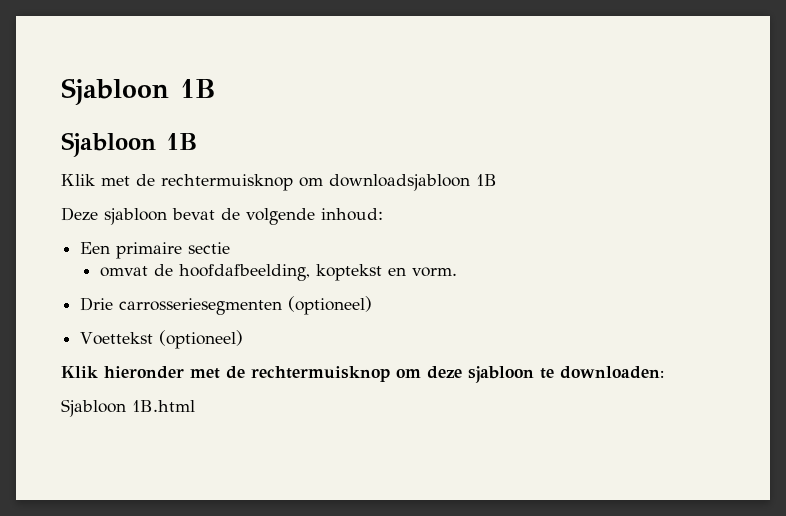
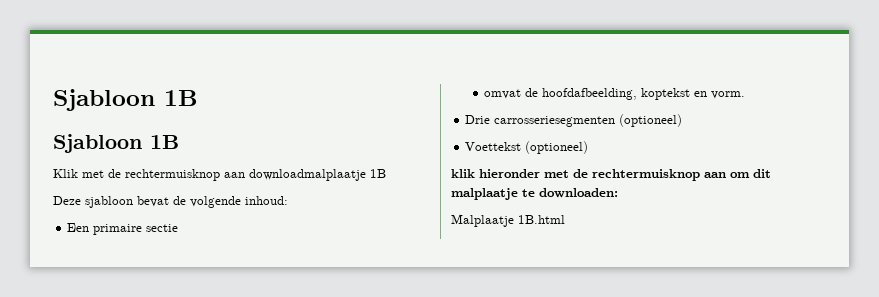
- Klik met de rechtermuisknop om downloadsjabloon 1B
+ Klik met de rechtermuisknop aan downloadmalplaatje 1B
- Klik hieronder met de rechtermuisknop om deze sjabloon te downloaden:
+ klik hieronder met de rechtermuisknop aan om dit malplaatje te downloaden:
- Sjabloon 1B.html
+ Malplaatje 1B.html

